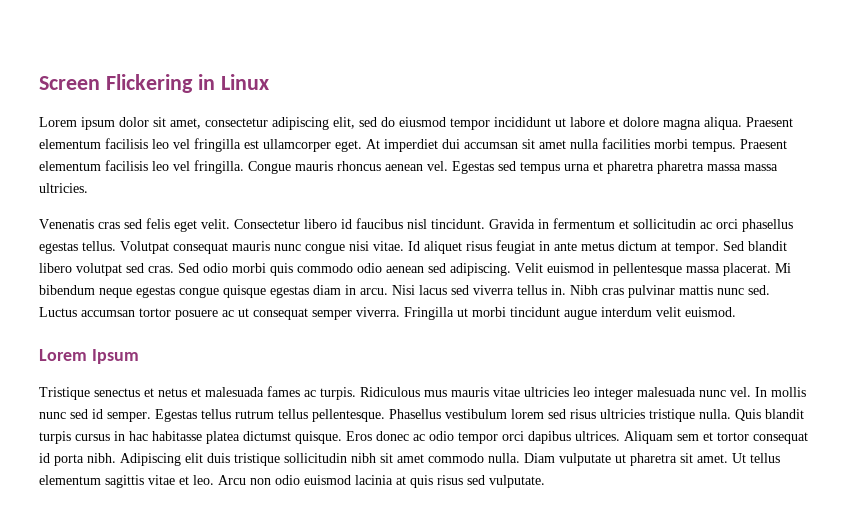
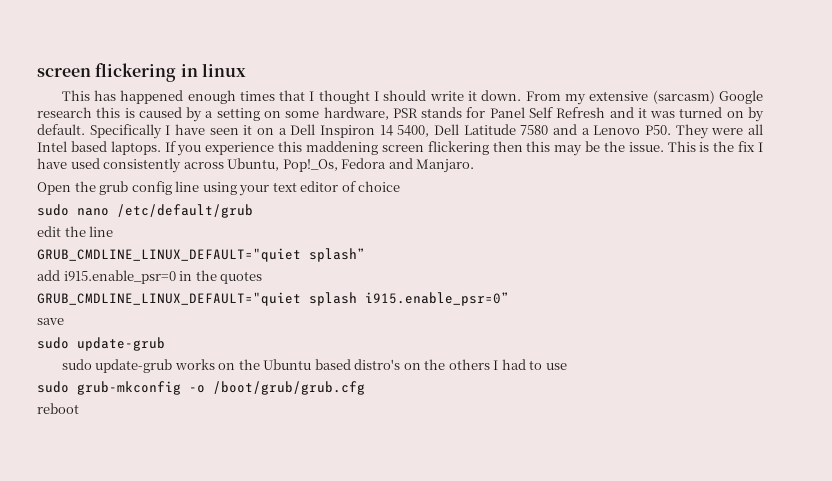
- Screen Flickering in Linux
- Lorem ipsum dolor sit amet, consectetur adipiscing elit, sed do eiusmod tempor incididunt ut labore et dolore magna aliqua. Praesent elementum facilisis leo vel fringilla est ullamcorper eget. At imperdiet dui accumsan sit amet nulla facilities morbi tempus. Praesent elementum facilisis leo vel fringilla. Congue mauris rhoncus aenean vel. Egestas sed tempus urna et pharetra pharetra massa massa ultricies.
- Venenatis cras sed felis eget velit. Consectetur libero id faucibus nisl tincidunt. Gravida in fermentum et sollicitudin ac orci phasellus egestas tellus. Volutpat consequat mauris nunc congue nisi vitae. Id aliquet risus feugiat in ante metus dictum at tempor. Sed blandit libero volutpat sed cras. Sed odio morbi quis commodo odio aenean sed adipiscing. Velit euismod in pellentesque massa placerat. Mi bibendum neque egestas congue quisque egestas diam in arcu. Nisi lacus sed viverra tellus in. Nibh cras pulvinar mattis nunc sed. Luctus accumsan tortor posuere ac ut consequat semper viverra. Fringilla ut morbi tincidunt augue interdum velit euismod.
- Lorem Ipsum
- Tristique senectus et netus et malesuada fames ac turpis. Ridiculous mus mauris vitae ultricies leo integer malesuada nunc vel. In mollis nunc sed id semper. Egestas tellus rutrum tellus pellentesque. Phasellus vestibulum lorem sed risus ultricies tristique nulla. Quis blandit turpis cursus in hac habitasse platea dictumst quisque. Eros donec ac odio tempor orci dapibus ultrices. Aliquam sem et tortor consequat id porta nibh. Adipiscing elit duis tristique sollicitudin nibh sit amet commodo nulla. Diam vulputate ut pharetra sit amet. Ut tellus elementum sagittis vitae et leo. Arcu non odio euismod lacinia at quis risus sed vulputate.
+ screen flickering in linux
+ This has happened enough times that I thought I should write it down. From my extensive (sarcasm) Google research this is caused by a setting on some hardware, PSR stands for Panel Self Refresh and it was turned on by default. Specifically I have seen it on a Dell Inspiron 14 5400, Dell Latitude 7580 and a Lenovo P50. They were all Intel based laptops. If you experience this maddening screen flickering then this may be the issue. This is the fix I have used consistently across Ubuntu, Pop!_Os, Fedora and Manjaro.
+ Open the grub config line using your text editor of choice
+ sudo nano /etc/default/grub
+ edit the line
+ GRUB_CMDLINE_LINUX_DEFAULT="quiet splash”
+ add i915.enable_psr=0 in the quotes
+ GRUB_CMDLINE_LINUX_DEFAULT="quiet splash i915.enable_psr=0”
+ save
+ sudo update-grub
+ sudo update-grub works on the Ubuntu based distro's on the others I had to use
+ sudo grub-mkconfig -o /boot/grub/grub.cfg
+ reboot

